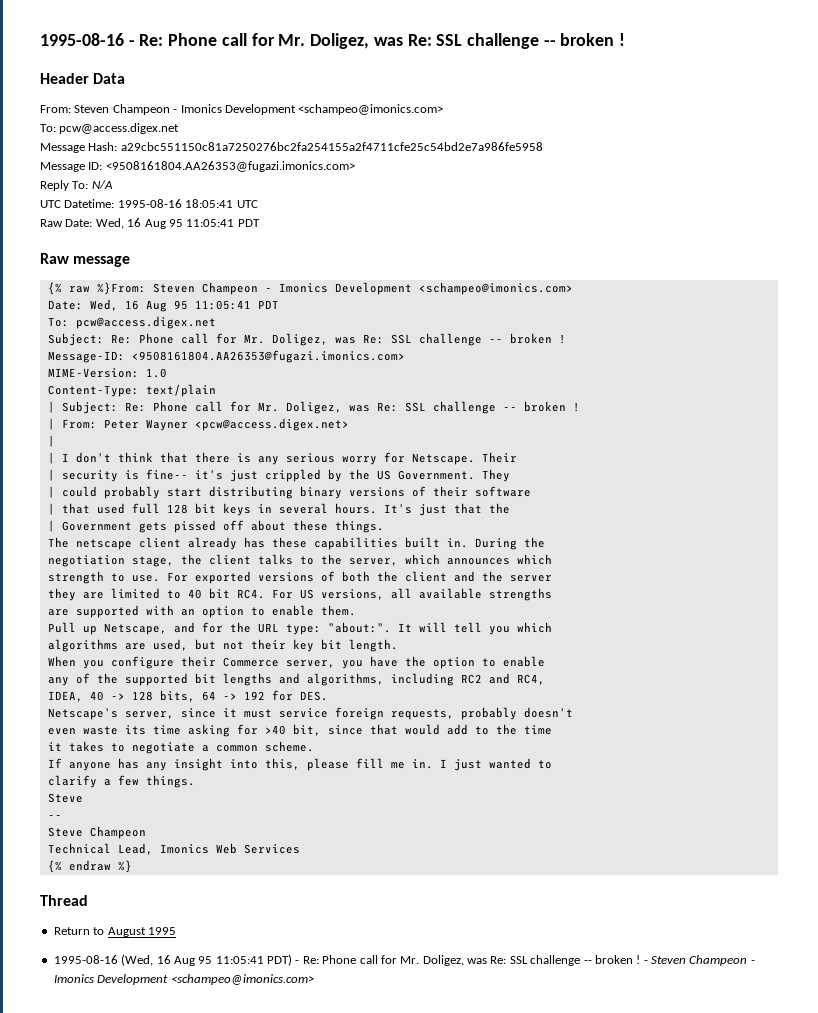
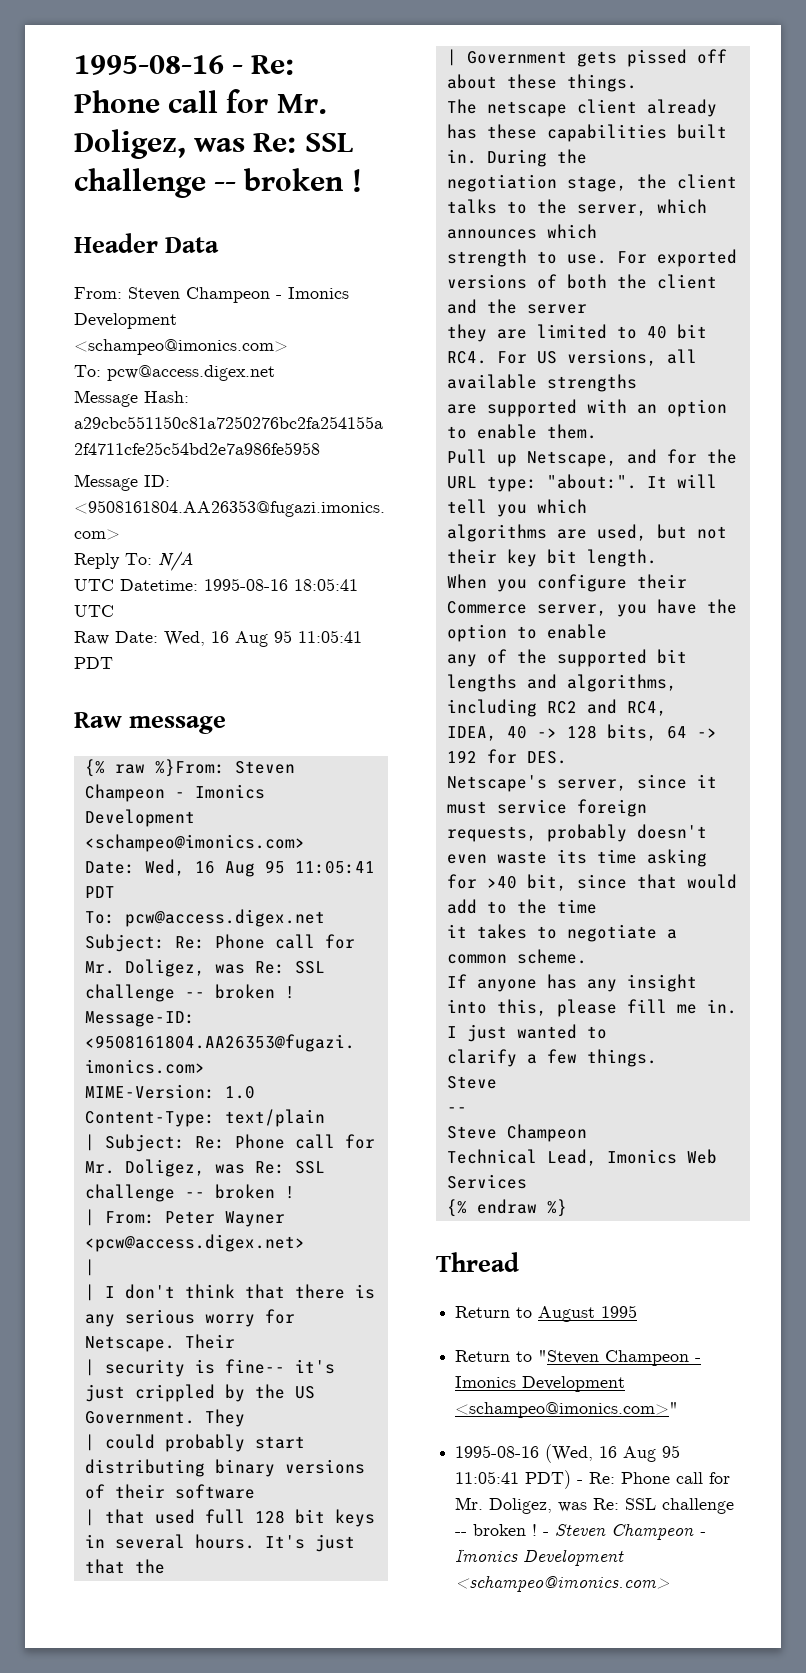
+ Return to "Steven Champeon - Imonics Development <schampeo@imonics.com>"

